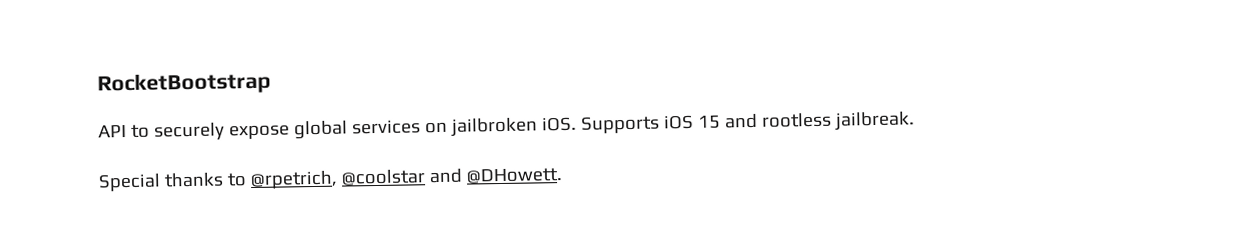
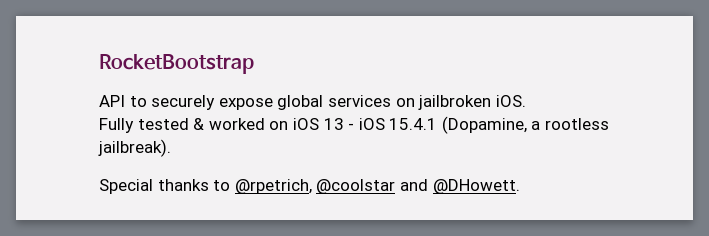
- API to securely expose global services on jailbroken iOS. Supports iOS 15 and rootless jailbreak.
+ API to securely expose global services on jailbroken iOS.
+ Fully tested & worked on iOS 13 - iOS 15.4.1 (Dopamine, a rootless jailbreak).

